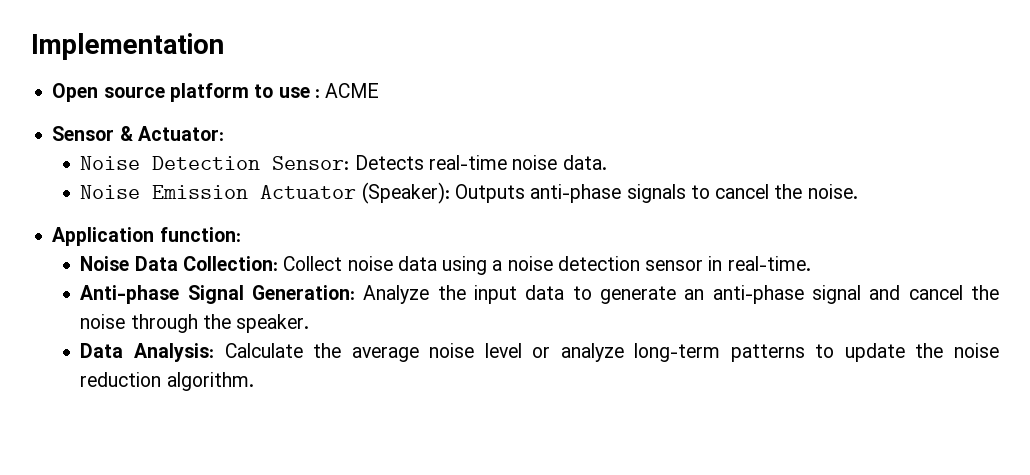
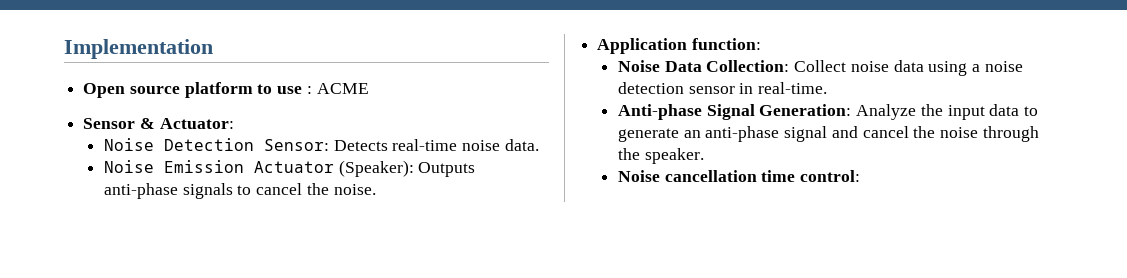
- Data Analysis: Calculate the average noise level or analyze long-term patterns to update the noise reduction algorithm.
+ Noise cancellation time control:

